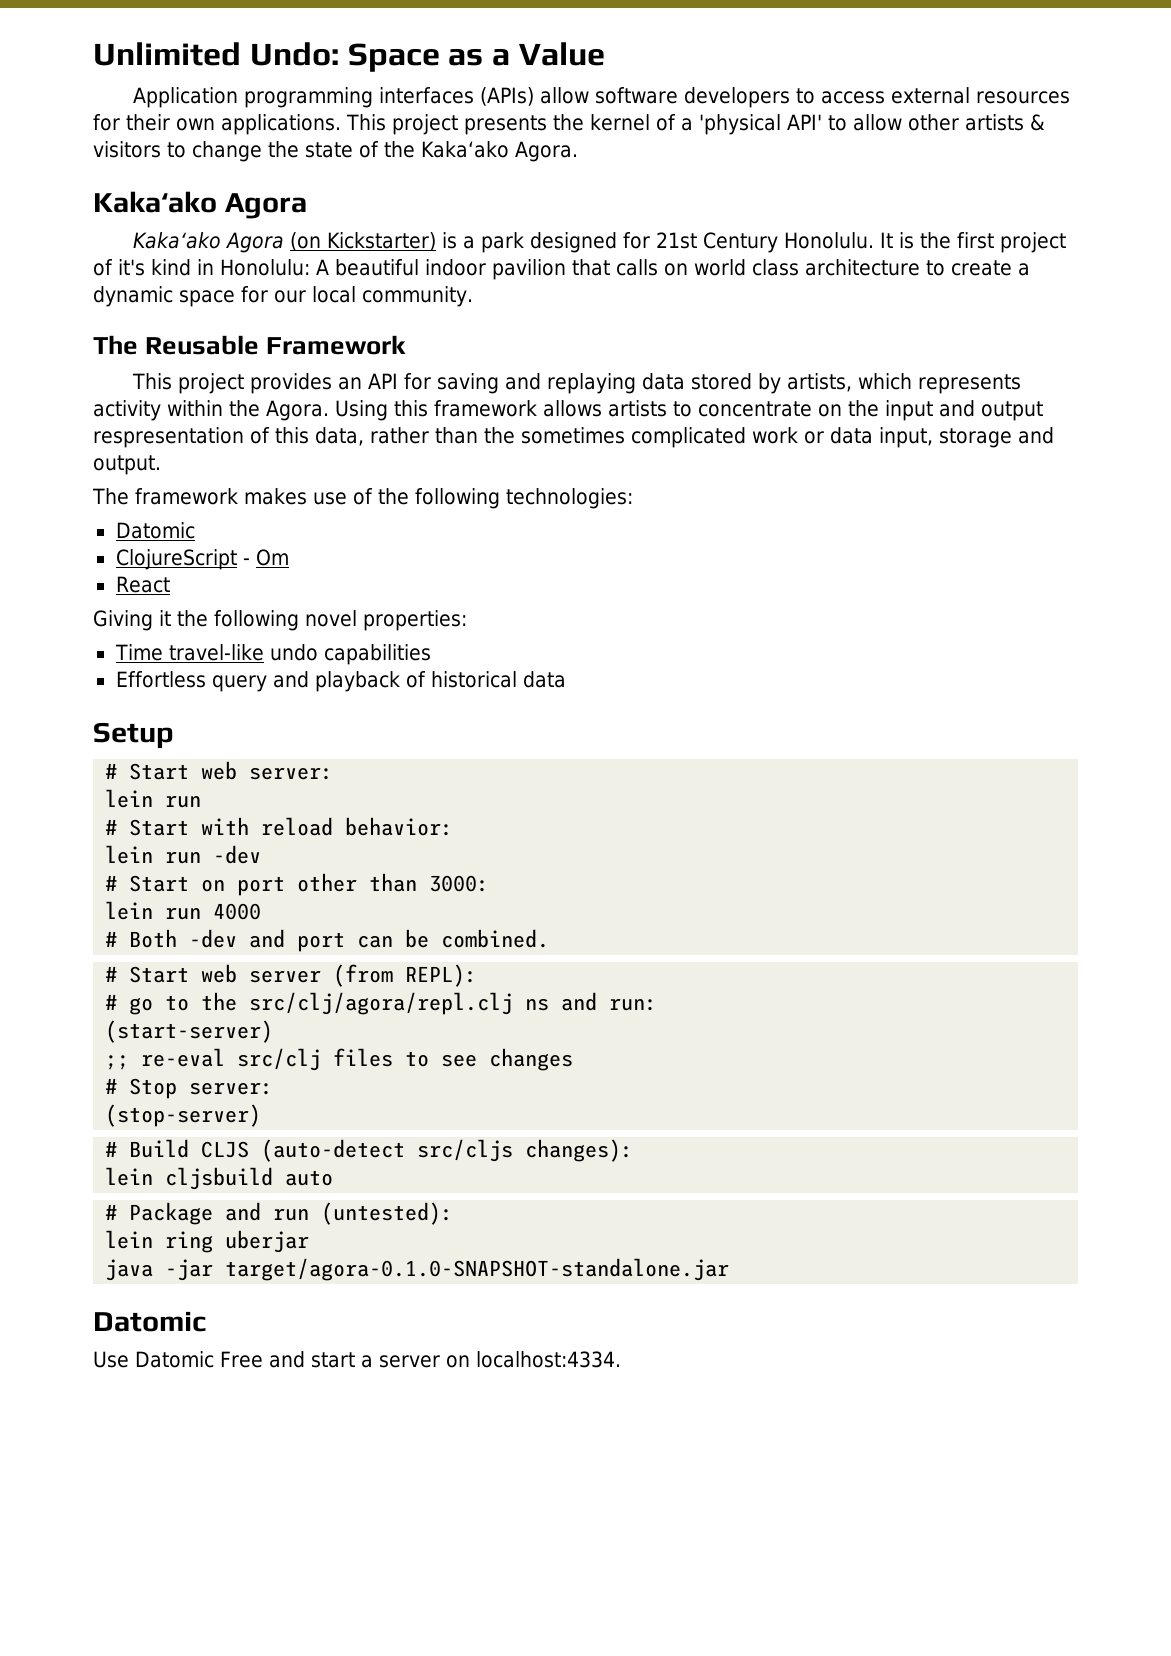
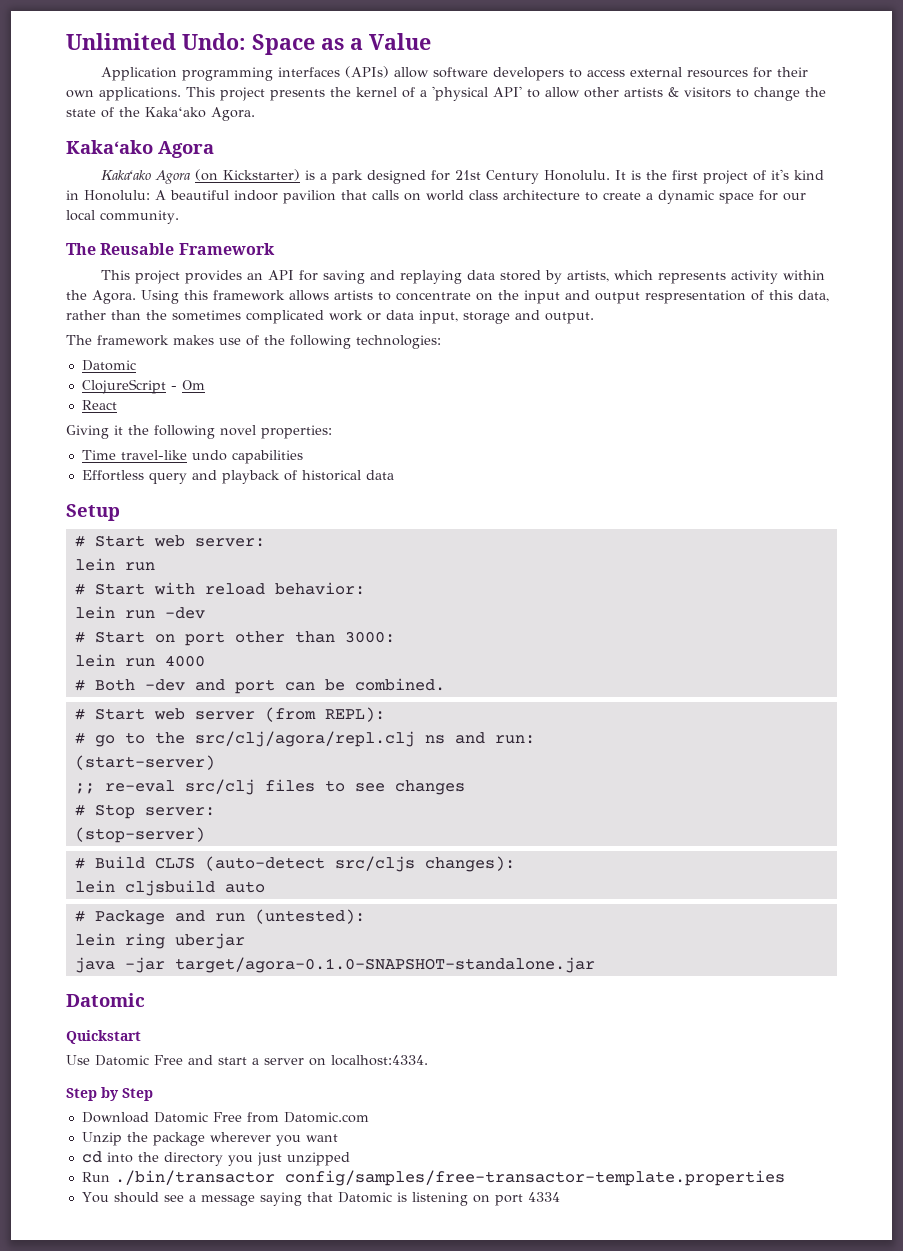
+ Quickstart
+ Step by Step
+ Download Datomic Free from Datomic.com
+ Unzip the package wherever you want
+ cd into the directory you just unzipped
+ Run ./bin/transactor config/samples/free-transactor-template.properties
+ You should see a message saying that Datomic is listening on port 4334

